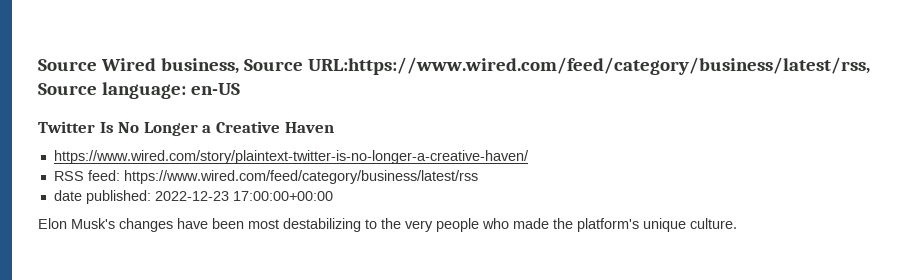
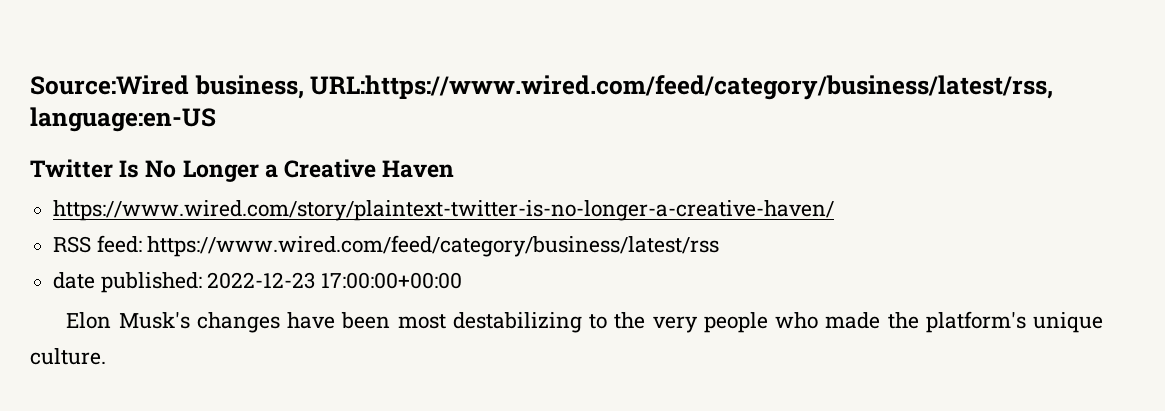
- Source Wired business, Source URL:https://www.wired.com/feed/category/business/latest/rss, Source language: en-US
+ Source:Wired business, URL:https://www.wired.com/feed/category/business/latest/rss, language:en-US

